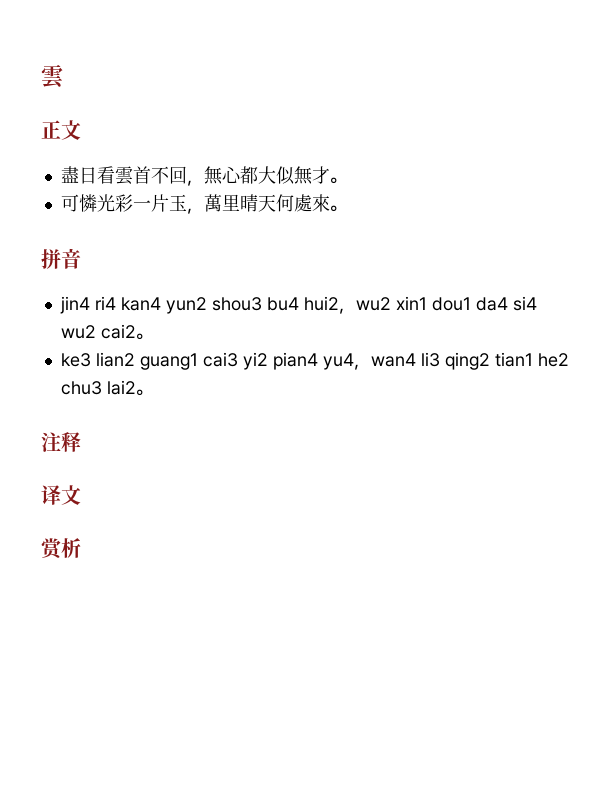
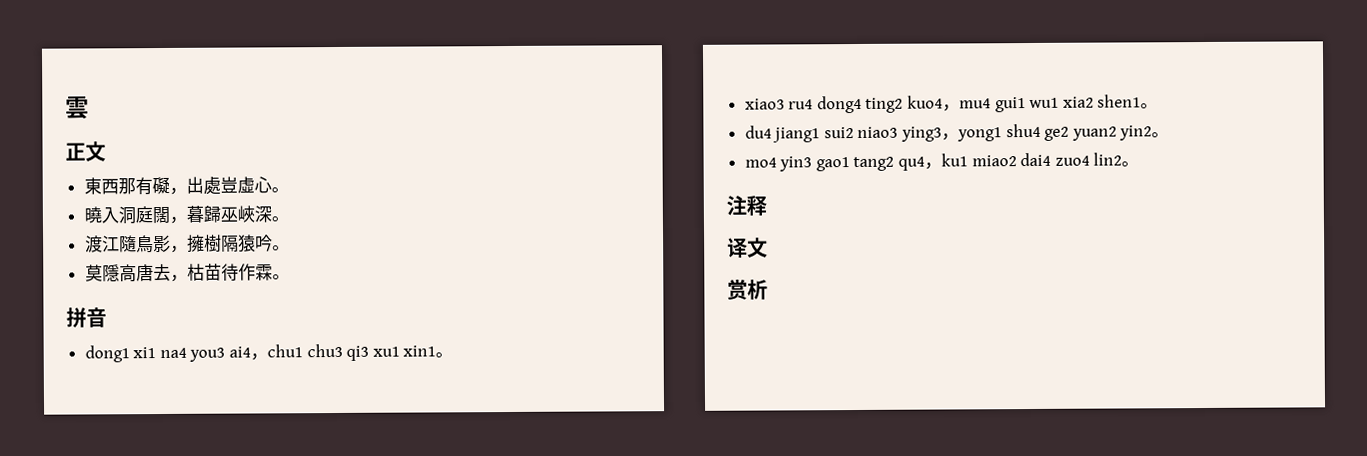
- 盡日看雲首不回，無心都大似無才。
- 可憐光彩一片玉，萬里晴天何處來。
+ 東西那有礙，出處豈虛心。
+ 曉入洞庭闊，暮歸巫峽深。
+ 渡江隨鳥影，擁樹隔猿吟。
+ 莫隱高唐去，枯苗待作霖。
  拼音
- jin4 ri4 kan4 yun2 shou3 bu4 hui2，wu2 xin1 dou1 da4 si4 wu2 cai2。
- ke3 lian2 guang1 cai3 yi2 pian4 yu4，wan4 li3 qing2 tian1 he2 chu3 lai2。
+ dong1 xi1 na4 you3 ai4，chu1 chu3 qi3 xu1 xin1。
+ xiao3 ru4 dong4 ting2 kuo4，mu4 gui1 wu1 xia2 shen1。
+ du4 jiang1 sui2 niao3 ying3，yong1 shu4 ge2 yuan2 yin2。
+ mo4 yin3 gao1 tang2 qu4，ku1 miao2 dai4 zuo4 lin2。

